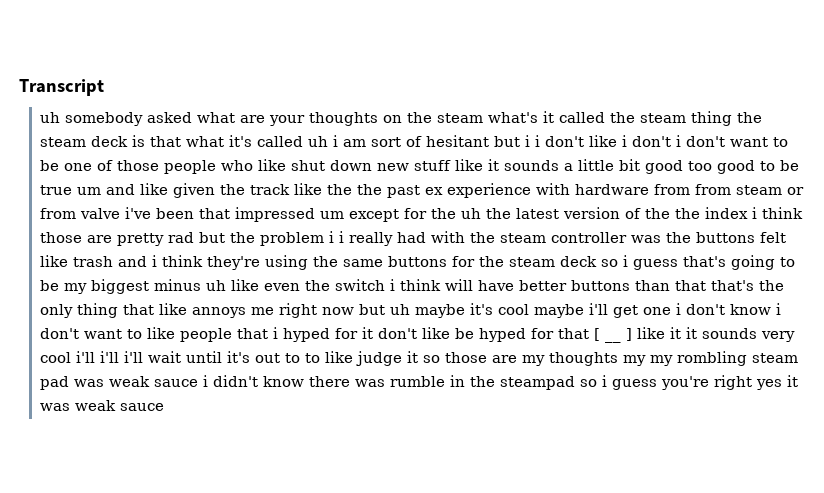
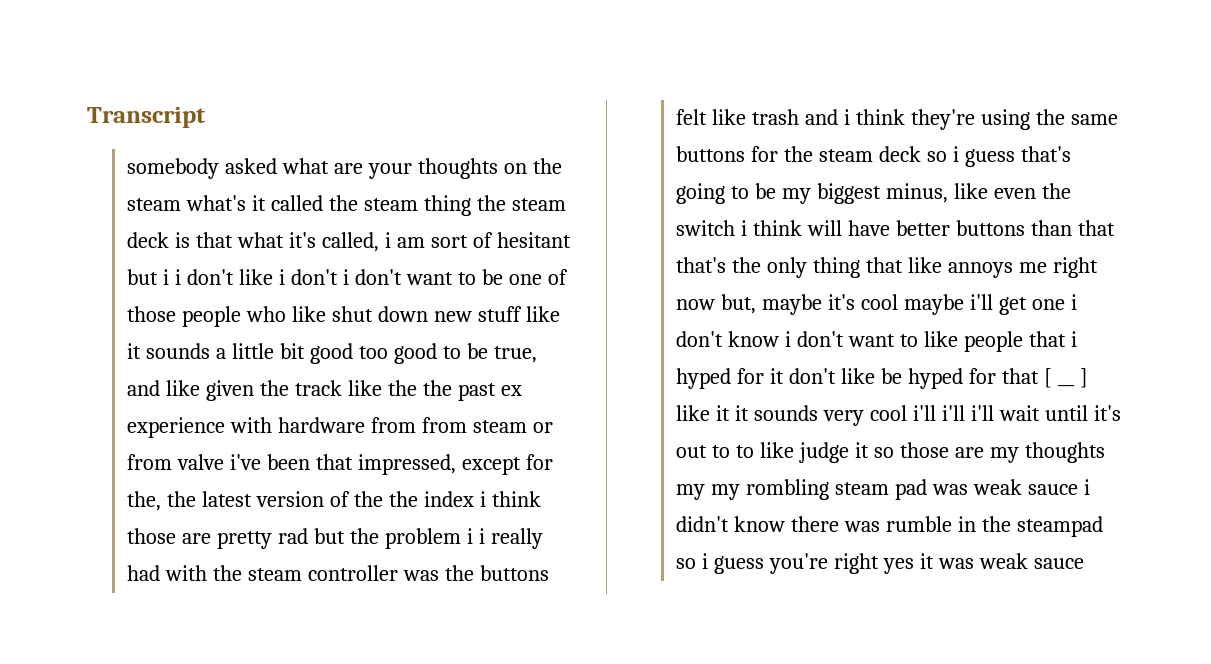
- uh somebody asked what are your thoughts on the steam what's it called the steam thing the steam deck is that what it's called uh i am sort of hesitant but i i don't like i don't i don't want to be one of those people who like shut down new stuff like it sounds a little bit good too good to be true um and like given the track like the the past ex experience with hardware from from steam or from valve i've been that impressed um except for the uh the latest version of the the index i think those are pretty rad but the problem i i really had with the steam controller was the buttons felt like trash and i think they're using the same buttons for the steam deck so i guess that's going to be my biggest minus uh like even the switch i think will have better buttons than that that's the only thing that like annoys me right now but uh maybe it's cool maybe i'll get one i don't know i don't want to like people that i hyped for it don't like be hyped for that [ __ ] like it it sounds very cool i'll i'll i'll wait until it's out to to like judge it so those are my thoughts my my rombling steam pad was weak sauce i didn't know there was rumble in the steampad so i guess you're right yes it was weak sauce
+ somebody asked what are your thoughts on the steam what's it called the steam thing the steam deck is that what it's called, i am sort of hesitant but i i don't like i don't i don't want to be one of those people who like shut down new stuff like it sounds a little bit good too good to be true, and like given the track like the the past ex experience with hardware from from steam or from valve i've been that impressed, except for the, the latest version of the the index i think those are pretty rad but the problem i i really had with the steam controller was the buttons felt like trash and i think they're using the same buttons for the steam deck so i guess that's going to be my biggest minus, like even the switch i think will have better buttons than that that's the only thing that like annoys me right now but, maybe it's cool maybe i'll get one i don't know i don't want to like people that i hyped for it don't like be hyped for that [ __ ] like it it sounds very cool i'll i'll i'll wait until it's out to to like judge it so those are my thoughts my my rombling steam pad was weak sauce i didn't know there was rumble in the steampad so i guess you're right yes it was weak sauce

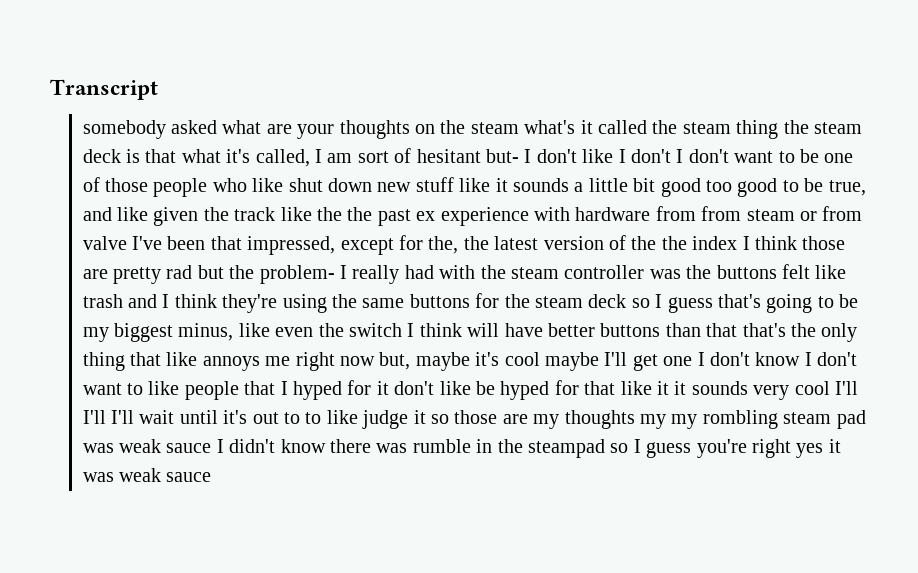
- somebody asked what are your thoughts on the steam what's it called the steam thing the steam deck is that what it's called, i am sort of hesitant but i i don't like i don't i don't want to be one of those people who like shut down new stuff like it sounds a little bit good too good to be true, and like given the track like the the past ex experience with hardware from from steam or from valve i've been that impressed, except for the, the latest version of the the index i think those are pretty rad but the problem i i really had with the steam controller was the buttons felt like trash and i think they're using the same buttons for the steam deck so i guess that's going to be my biggest minus, like even the switch i think will have better buttons than that that's the only thing that like annoys me right now but, maybe it's cool maybe i'll get one i don't know i don't want to like people that i hyped for it don't like be hyped for that [ __ ] like it it sounds very cool i'll i'll i'll wait until it's out to to like judge it so those are my thoughts my my rombling steam pad was weak sauce i didn't know there was rumble in the steampad so i guess you're right yes it was weak sauce
+ somebody asked what are your thoughts on the steam what's it called the steam thing the steam deck is that what it's called, I am sort of hesitant but- I don't like I don't I don't want to be one of those people who like shut down new stuff like it sounds a little bit good too good to be true, and like given the track like the the past ex experience with hardware from from steam or from valve I've been that impressed, except for the, the latest version of the the index I think those are pretty rad but the problem- I really had with the steam controller was the buttons felt like trash and I think they're using the same buttons for the steam deck so I guess that's going to be my biggest minus, like even the switch I think will have better buttons than that that's the only thing that like annoys me right now but, maybe it's cool maybe I'll get one I don't know I don't want to like people that I hyped for it don't like be hyped for that like it it sounds very cool I'll I'll I'll wait until it's out to to like judge it so those are my thoughts my my rombling steam pad was weak sauce I didn't know there was rumble in the steampad so I guess you're right yes it was weak sauce

